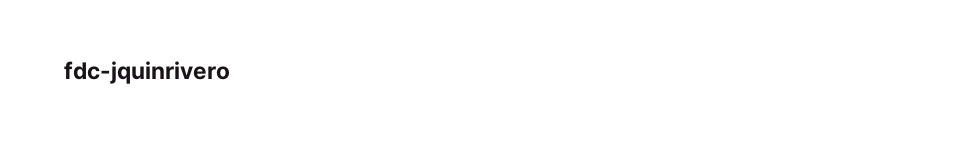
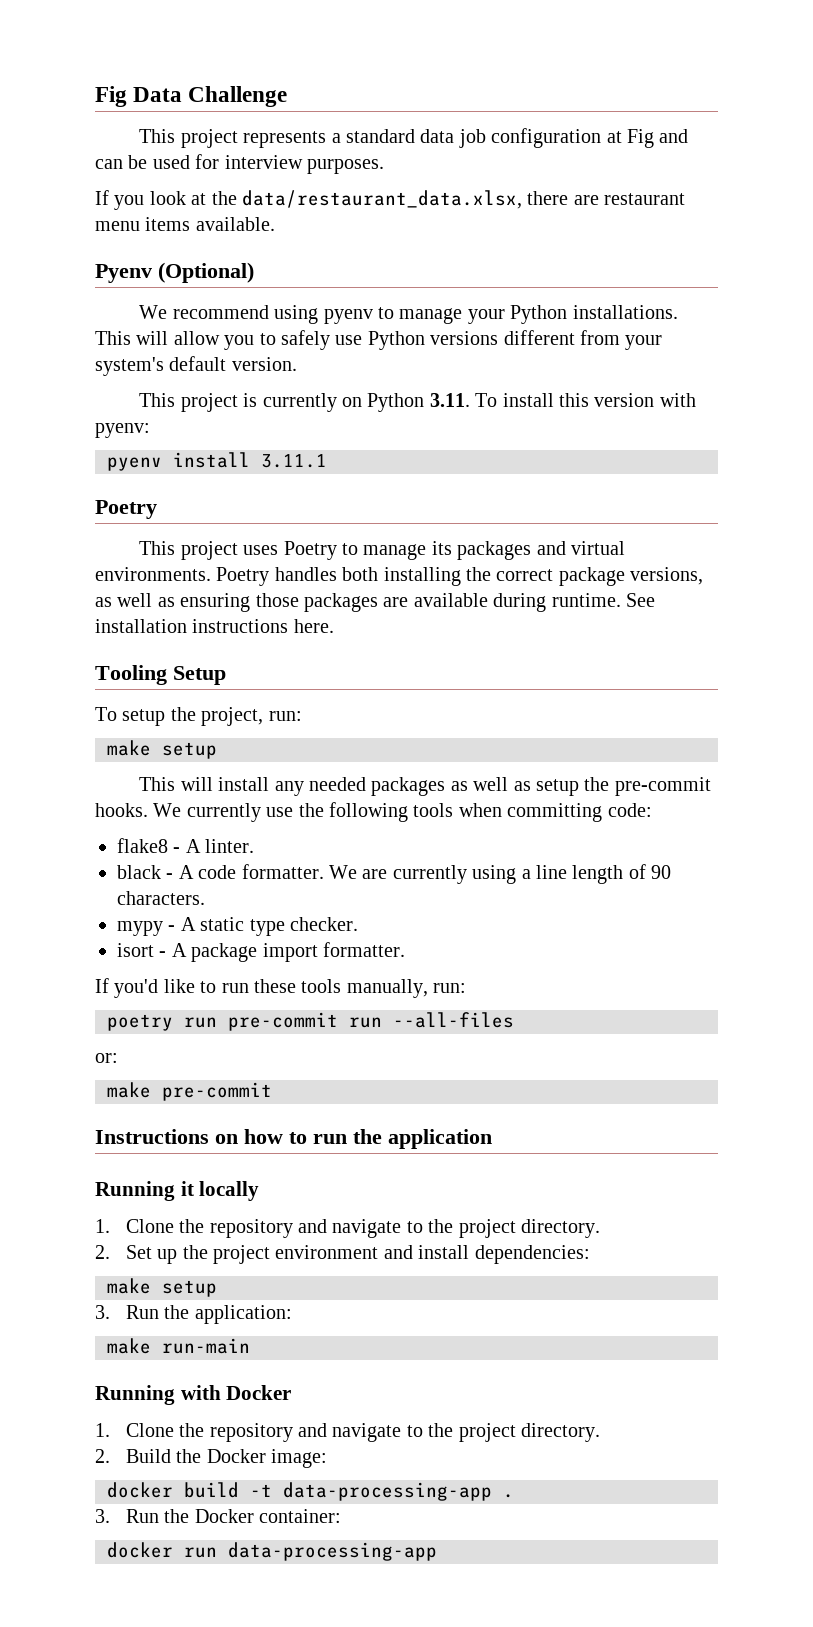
- fdc-jquinrivero
+ Fig Data Challenge
+ This project represents a standard data job configuration at Fig and can be used for interview purposes.
+ If you look at the data/restaurant_data.xlsx, there are restaurant menu items available.
+ Pyenv (Optional)
+ We recommend using pyenv to manage your Python installations. This will allow you to safely use Python versions different from your system's default version.
+ This project is currently on Python 3.11. To install this version with pyenv:
+ pyenv install 3.11.1
+ Poetry
+ This project uses Poetry to manage its packages and virtual environments. Poetry handles both installing the correct package versions, as well as ensuring those packages are available during runtime. See installation instructions here.
+ Tooling Setup
+ To setup the project, run:
+ make setup
+ This will install any needed packages as well as setup the pre-commit hooks. We currently use the following tools when committing code:
+ flake8 - A linter.
+ black - A code formatter. We are currently using a line length of 90 characters.
+ mypy - A static type checker.
+ isort - A package import formatter.
+ If you'd like to run these tools manually, run:
+ poetry run pre-commit run --all-files
+ or:
+ make pre-commit
+ Instructions on how to run the application
+ Running it locally
+ 1. Clone the repository and navigate to the project directory.
+ 2. Set up the project environment and install dependencies:
+ make setup
+ 3. Run the application:
+ make run-main
+ Running with Docker
+ 1. Clone the repository and navigate to the project directory.
+ 2. Build the Docker image:
+ docker build -t data-processing-app .
+ 3. Run the Docker container:
+ docker run data-processing-app

